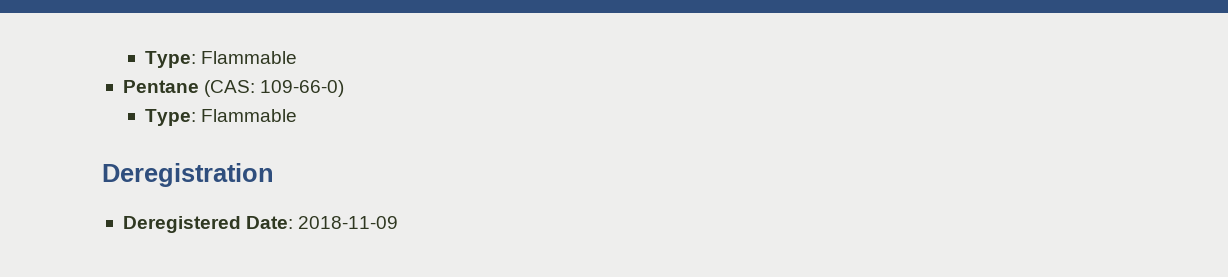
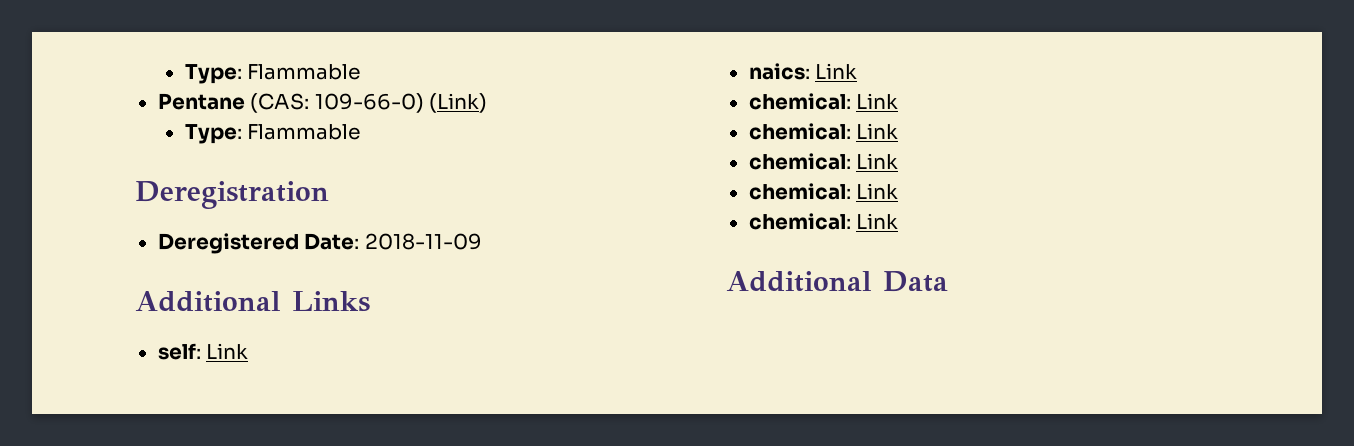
- Pentane (CAS: 109-66-0)
+ Pentane (CAS: 109-66-0) (Link)
+ Additional Links
+ self: Link
+ naics: Link
+ chemical: Link
+ chemical: Link
+ chemical: Link
+ chemical: Link
+ chemical: Link
+ Additional Data

